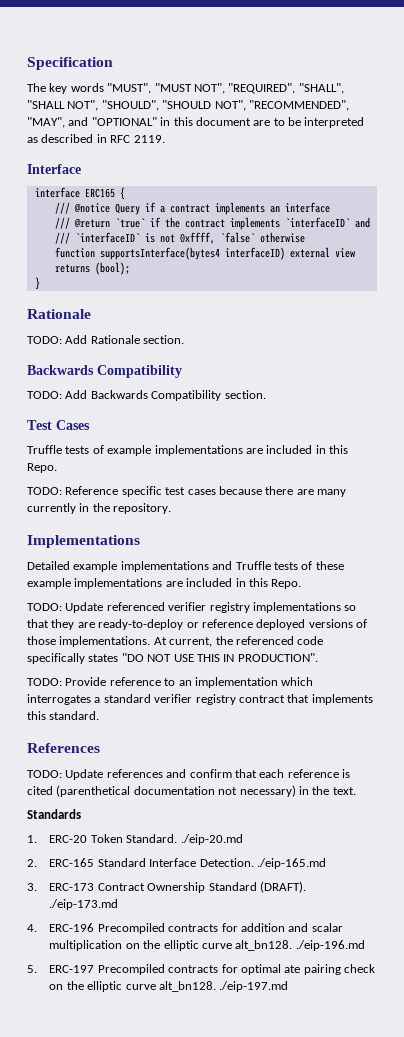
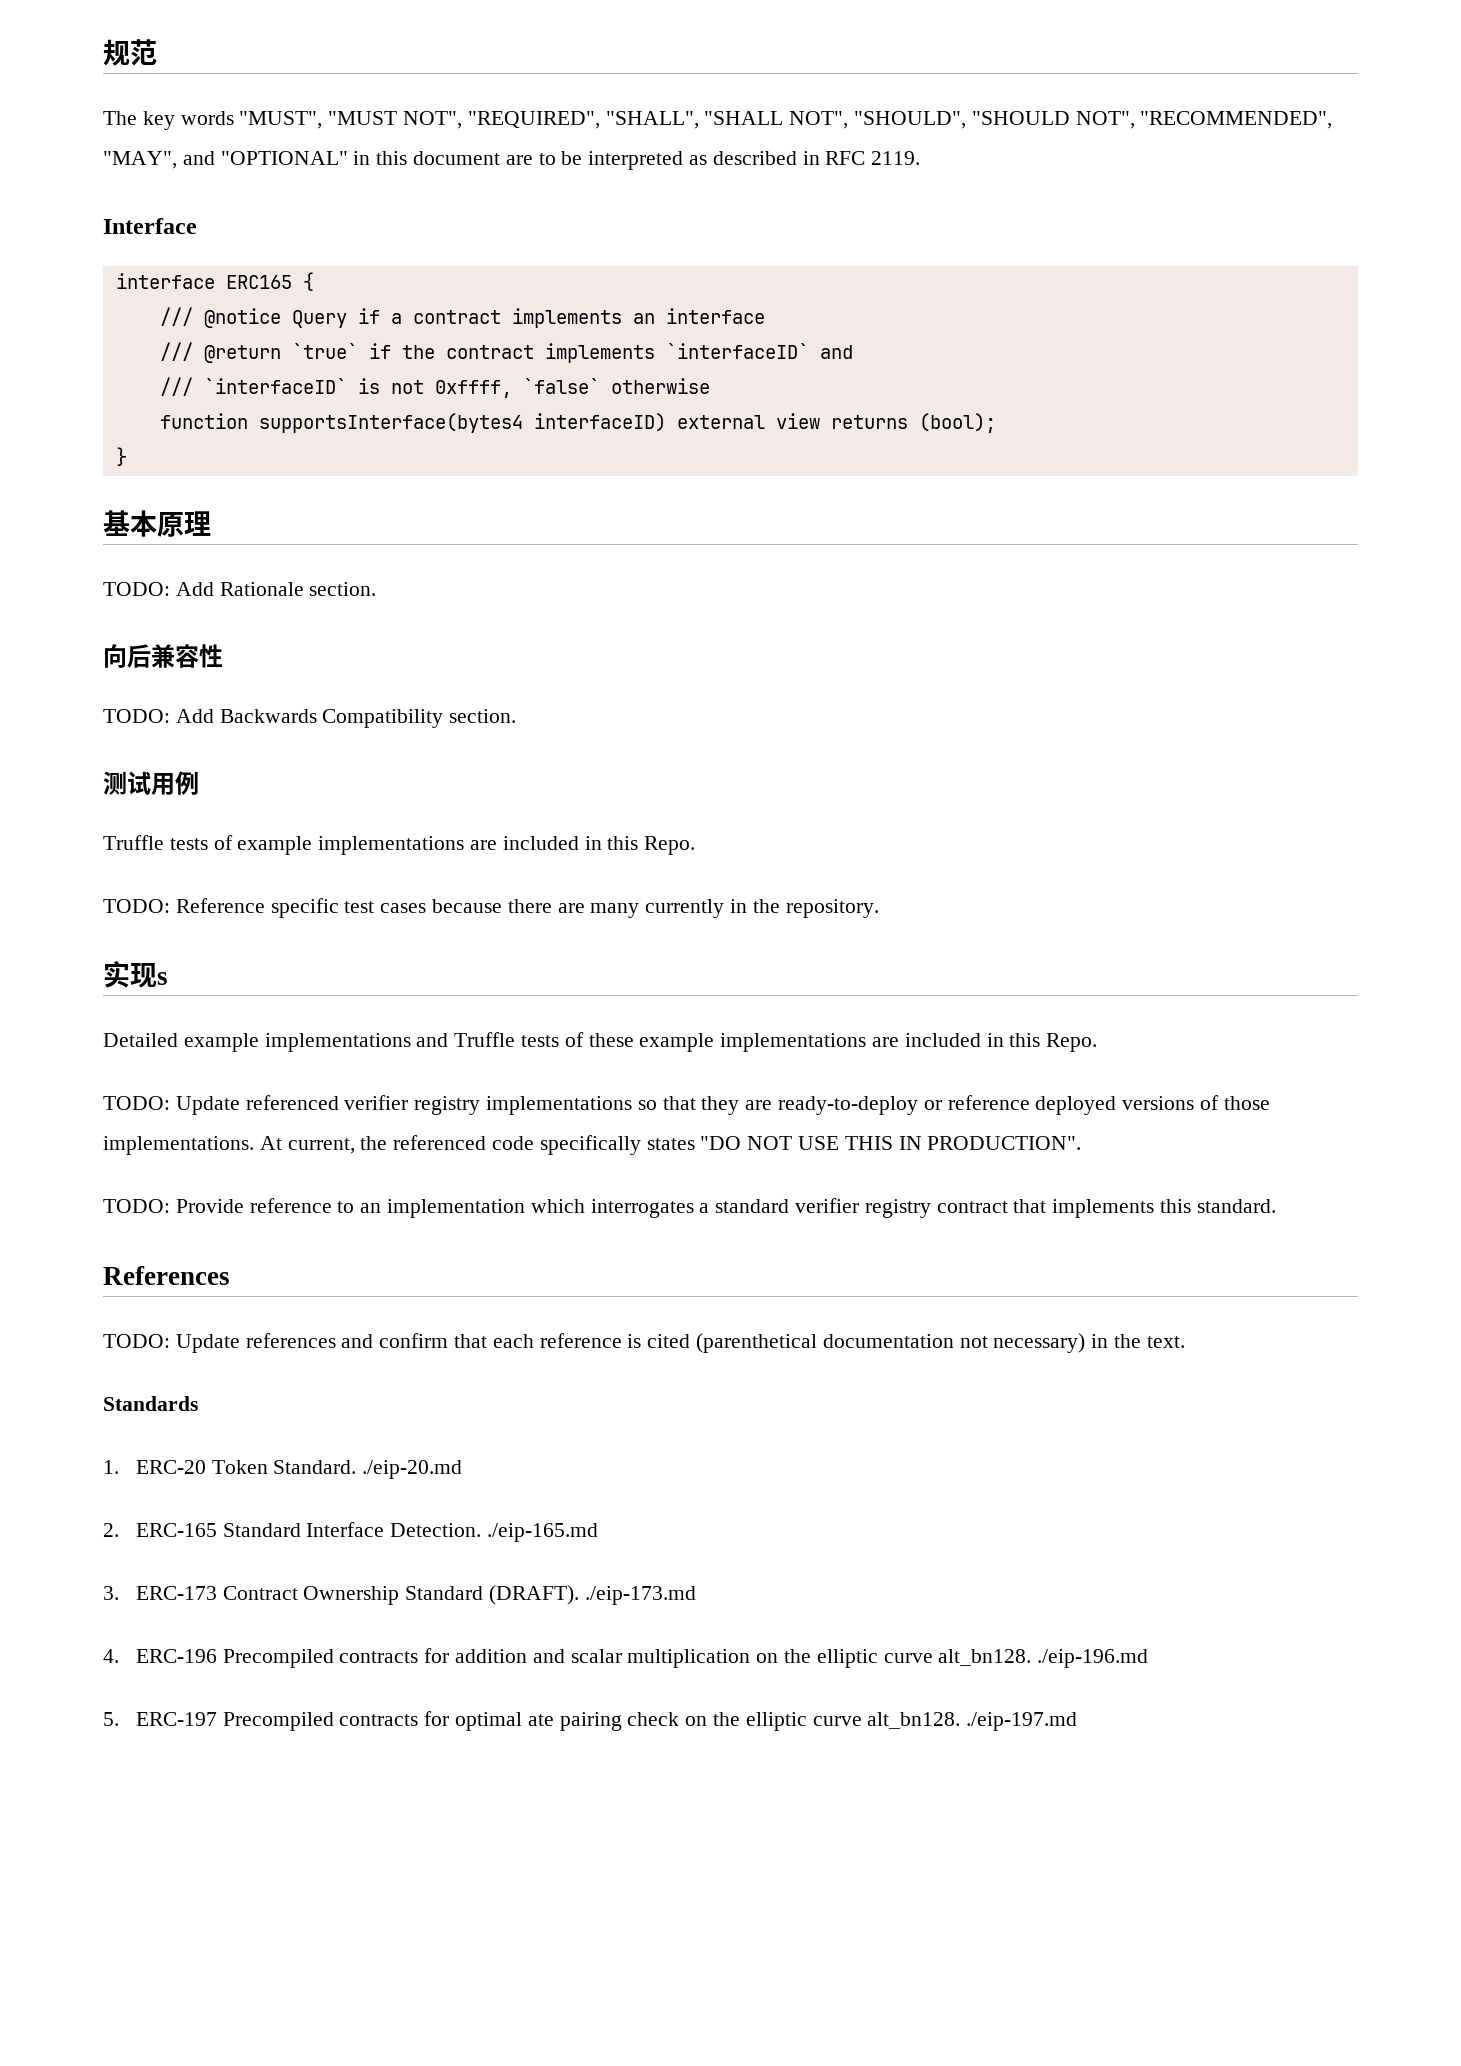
- Specification
+ 规范
  }
- Rationale
+ 基本原理
  TODO: Add Rationale section.
- Backwards Compatibility
+ 向后兼容性
- Test Cases
+ 测试用例
- Implementations
+ 实现s

